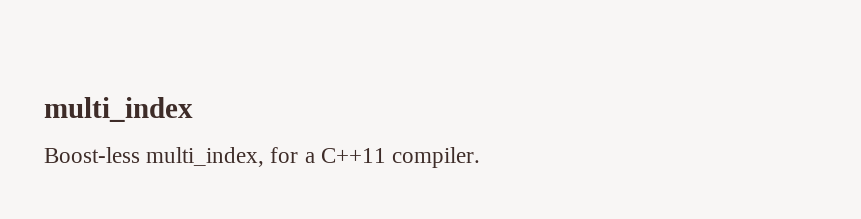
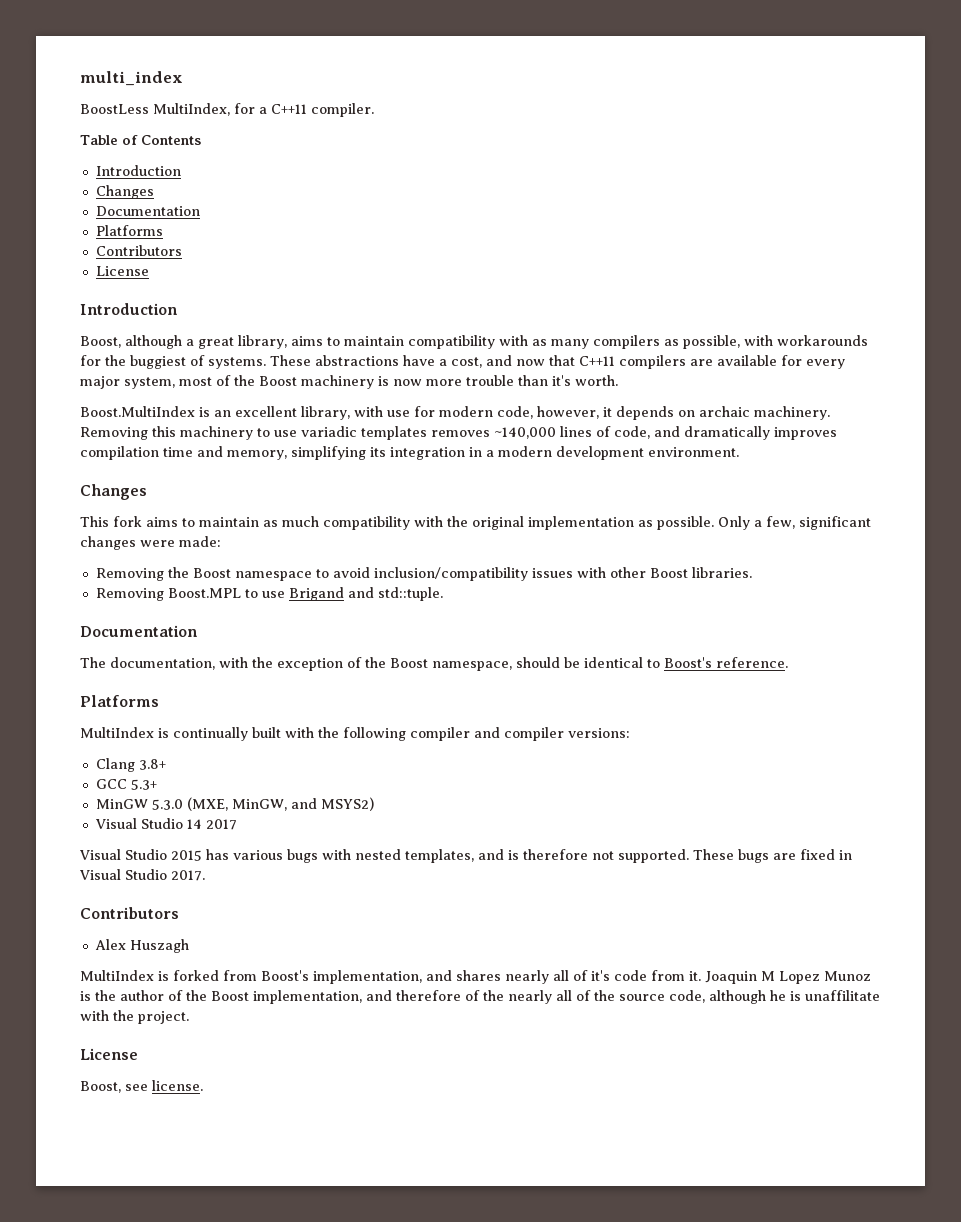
- Boost-less multi_index, for a C++11 compiler.
+ BoostLess MultiIndex, for a C++11 compiler.
+ Table of Contents
+ Introduction
+ Changes
+ Documentation
+ Platforms
+ Contributors
+ License
+ Introduction
+ Boost, although a great library, aims to maintain compatibility with as many compilers as possible, with workarounds for the buggiest of systems. These abstractions have a cost, and now that C++11 compilers are available for every major system, most of the Boost machinery is now more trouble than it's worth.
+ Boost.MultiIndex is an excellent library, with use for modern code, however, it depends on archaic machinery. Removing this machinery to use variadic templates removes ~140,000 lines of code, and dramatically improves compilation time and memory, simplifying its integration in a modern development environment.
+ Changes
+ This fork aims to maintain as much compatibility with the original implementation as possible. Only a few, significant changes were made:
+ Removing the Boost namespace to avoid inclusion/compatibility issues with other Boost libraries.
+ Removing Boost.MPL to use Brigand and std::tuple.
+ Documentation
+ The documentation, with the exception of the Boost namespace, should be identical to Boost's reference.
+ Platforms
+ MultiIndex is continually built with the following compiler and compiler versions:
+ Clang 3.8+
+ GCC 5.3+
+ MinGW 5.3.0 (MXE, MinGW, and MSYS2)
+ Visual Studio 14 2017
+ Visual Studio 2015 has various bugs with nested templates, and is therefore not supported. These bugs are fixed in Visual Studio 2017.
+ Contributors
+ Alex Huszagh
+ MultiIndex is forked from Boost's implementation, and shares nearly all of it's code from it. Joaquin M Lopez Munoz is the author of the Boost implementation, and therefore of the nearly all of the source code, although he is unaffilitate with the project.
+ License
+ Boost, see license.

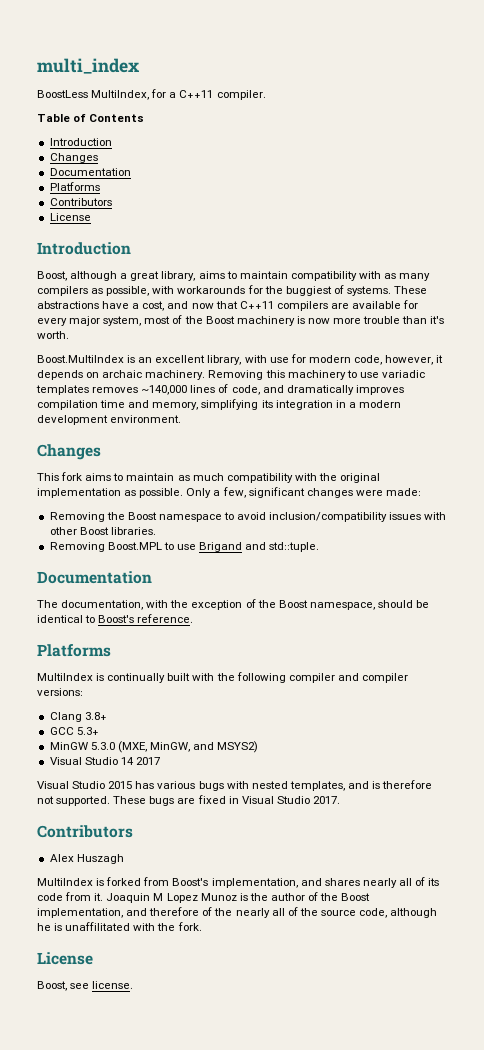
- MultiIndex is forked from Boost's implementation, and shares nearly all of it's code from it.
+ MultiIndex is forked from Boost's implementation, and shares nearly all of its code from it.
- Joaquin M Lopez Munoz is the author of the Boost implementation, and therefore of the nearly all of the source code, although he is unaffilitate with the project.
+ Joaquin M Lopez Munoz is the author of the Boost implementation, and therefore of the nearly all of the source code, although he is unaffilitated with the fork.

